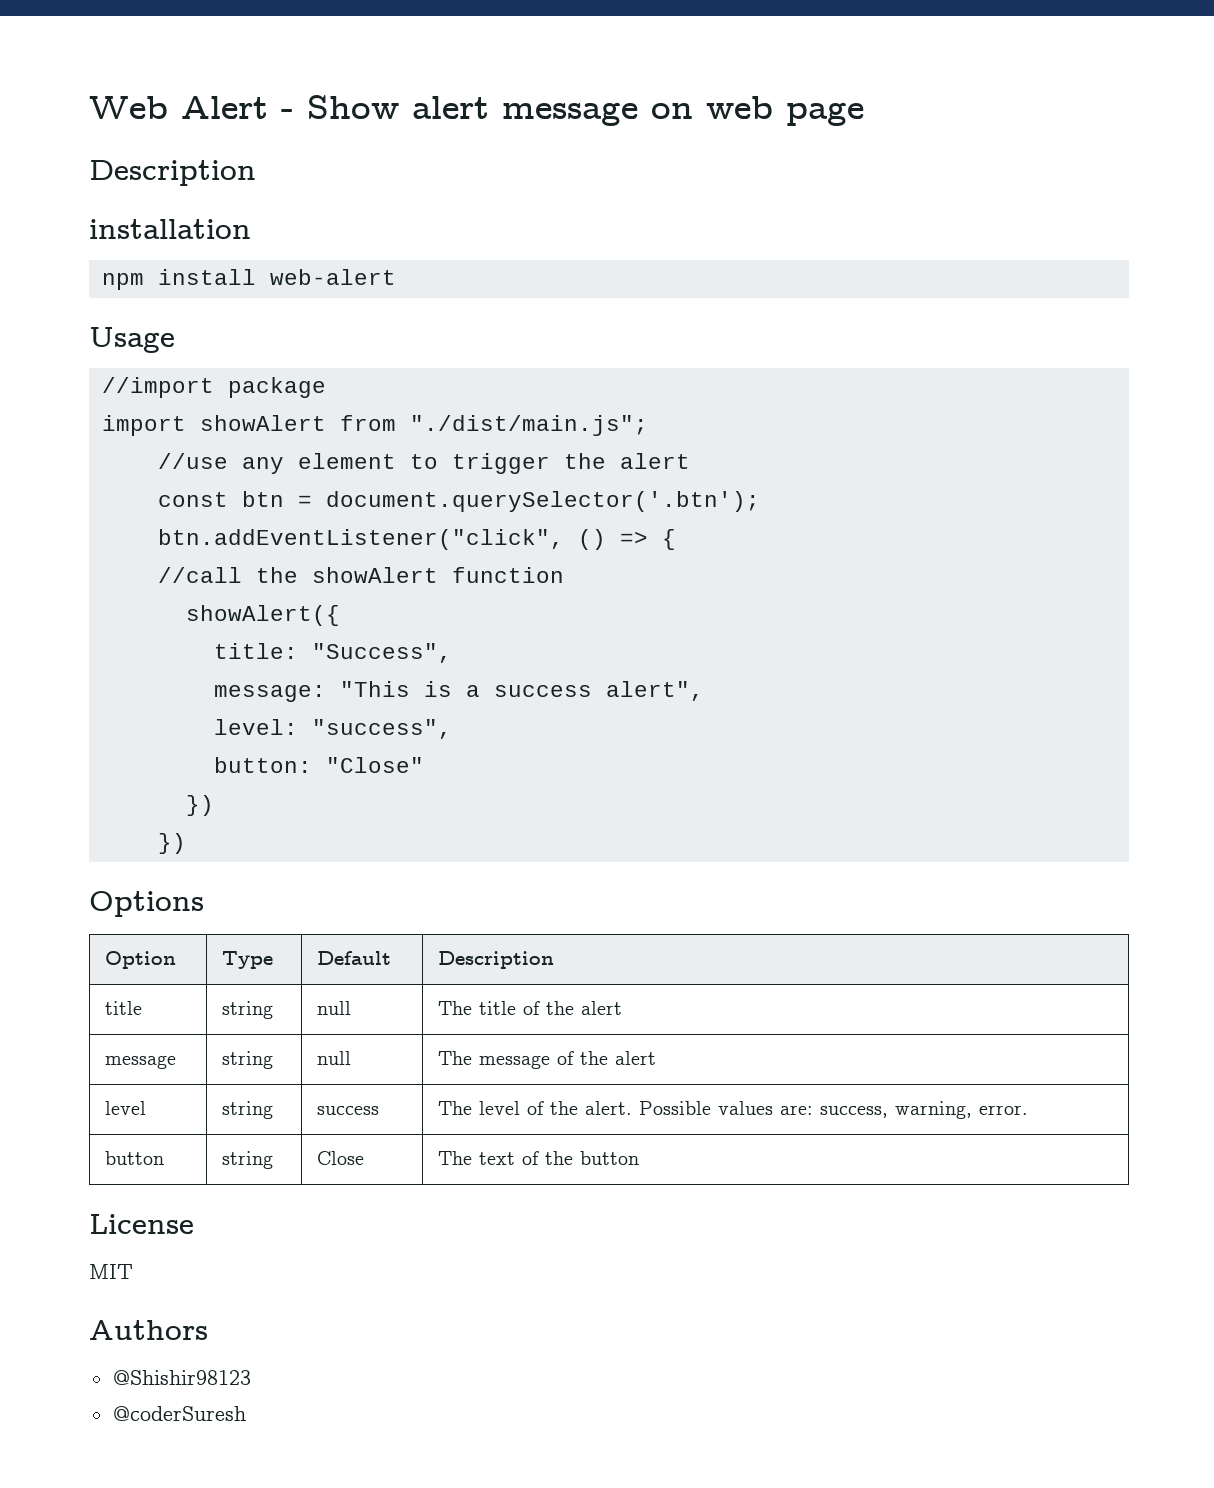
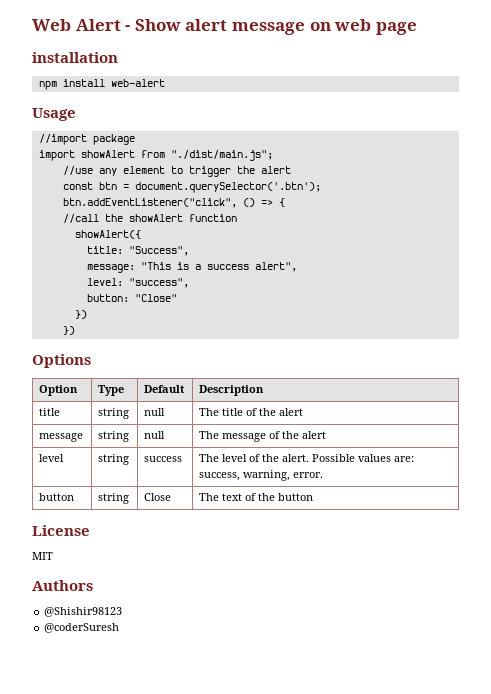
  Web Alert - Show alert message on web page
- Description

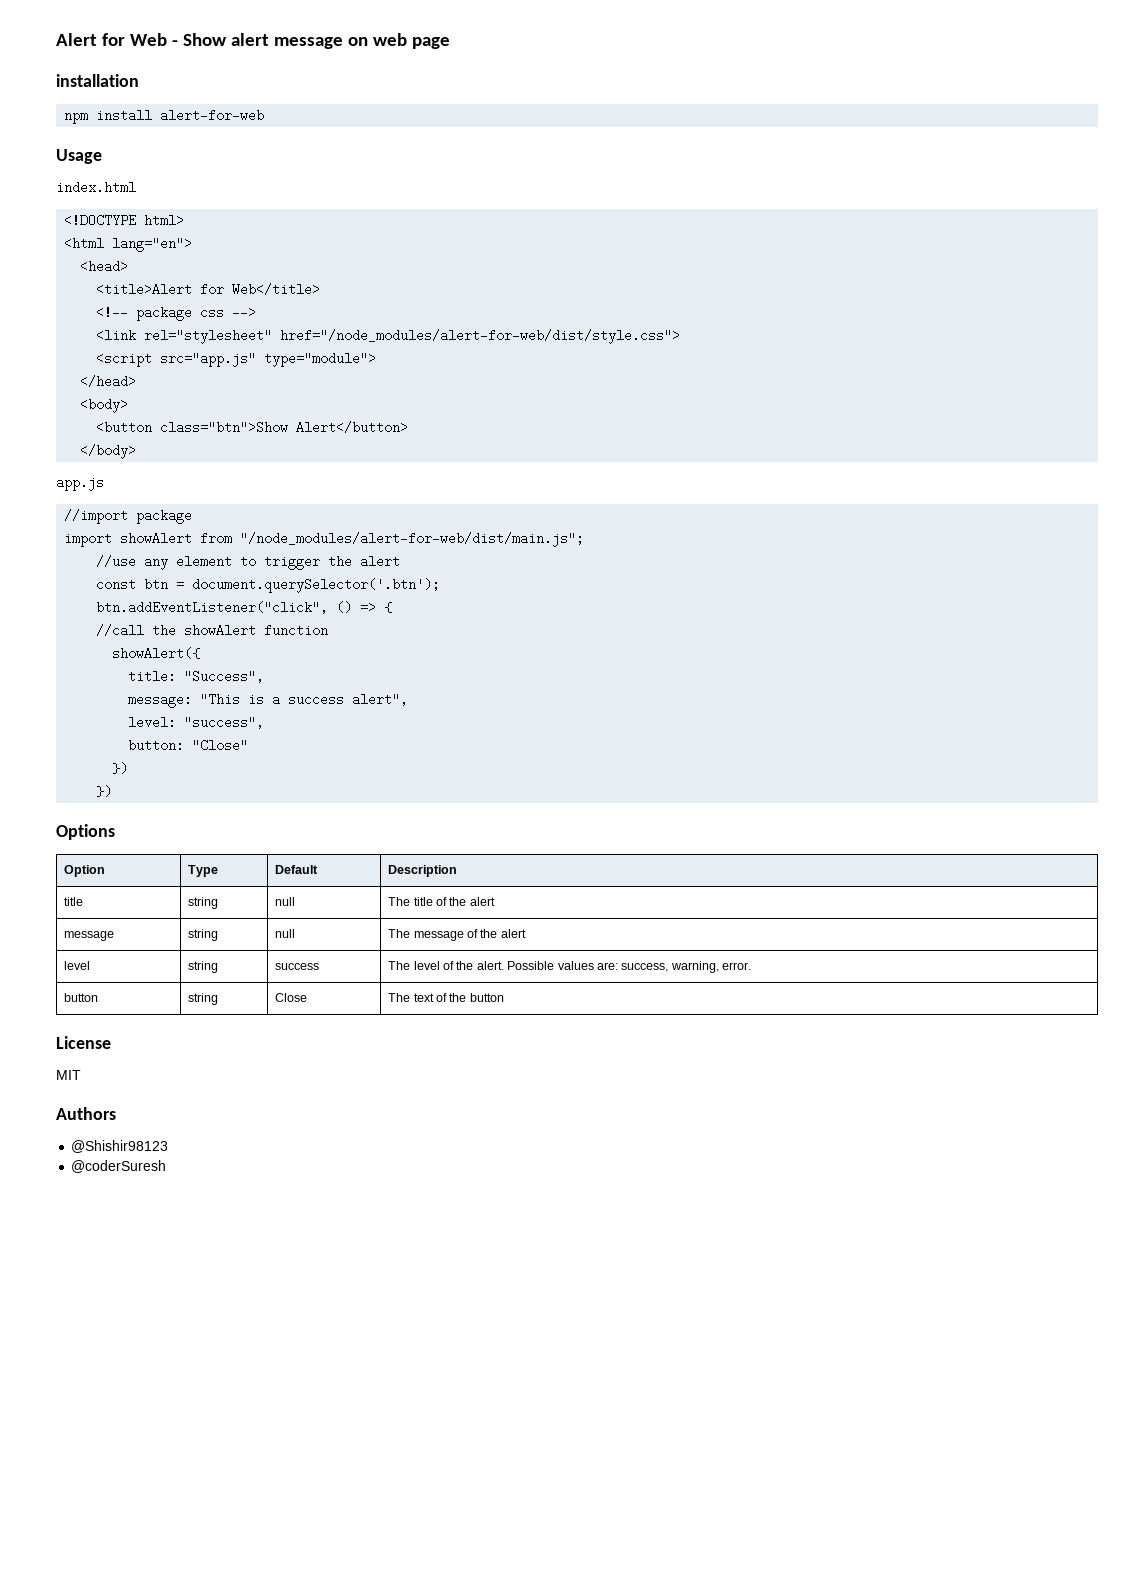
- Web Alert - Show alert message on web page
+ Alert for Web - Show alert message on web page
- npm install web-alert
+ npm install alert-for-web
+ index.html
+ <!DOCTYPE html>
+ <html lang="en">
+ <head>
+ <title>Alert for Web</title>
+ <!-- package css -->
+ <link rel="stylesheet" href="/node_modules/alert-for-web/dist/style.css">
+ <script src="app.js" type="module">
+ </head>
+ <body>
+ <button class="btn">Show Alert</button>
+ </body>
+ app.js
- import showAlert from "./dist/main.js";
+ import showAlert from "/node_modules/alert-for-web/dist/main.js";

